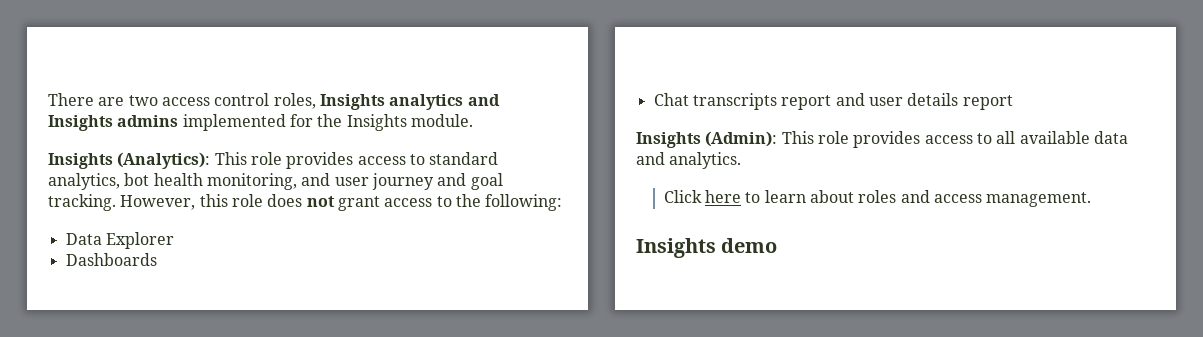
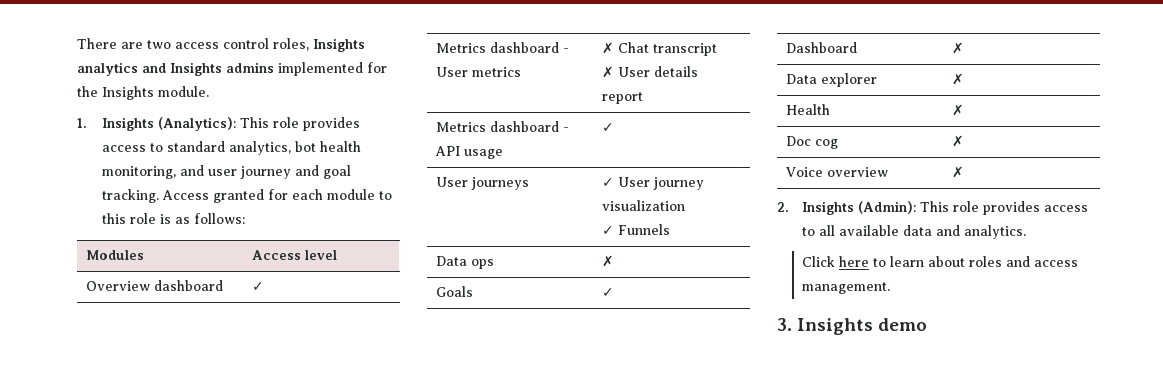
- Insights (Analytics): This role provides access to standard analytics, bot health monitoring, and user journey and goal tracking.
+ 1. Insights (Analytics): This role provides access to standard analytics, bot health monitoring, and user journey and goal tracking.
- However, this role does not grant access to the following:
- Data Explorer
- Dashboards
- Chat transcripts report and user details report
- Insights (Admin): This role provides access to all available data and analytics.
+ Access granted for each module to this role is as follows:
+ Modules | Access level
+ Overview dashboard | ✓
+ Metrics dashboard - User metrics | ✗ Chat transcript
+ ✗ User details report
+ Metrics dashboard - API usage | ✓
+ User journeys | ✓ User journey visualization
+ ✓ Funnels
+ Data ops | ✗
+ Goals | ✓
+ Dashboard | ✗
+ Data explorer | ✗
+ Health | ✗
+ Doc cog | ✗
+ Voice overview | ✗
+ 2. Insights (Admin): This role provides access to all available data and analytics.
- Insights demo
+ 3. Insights demo

